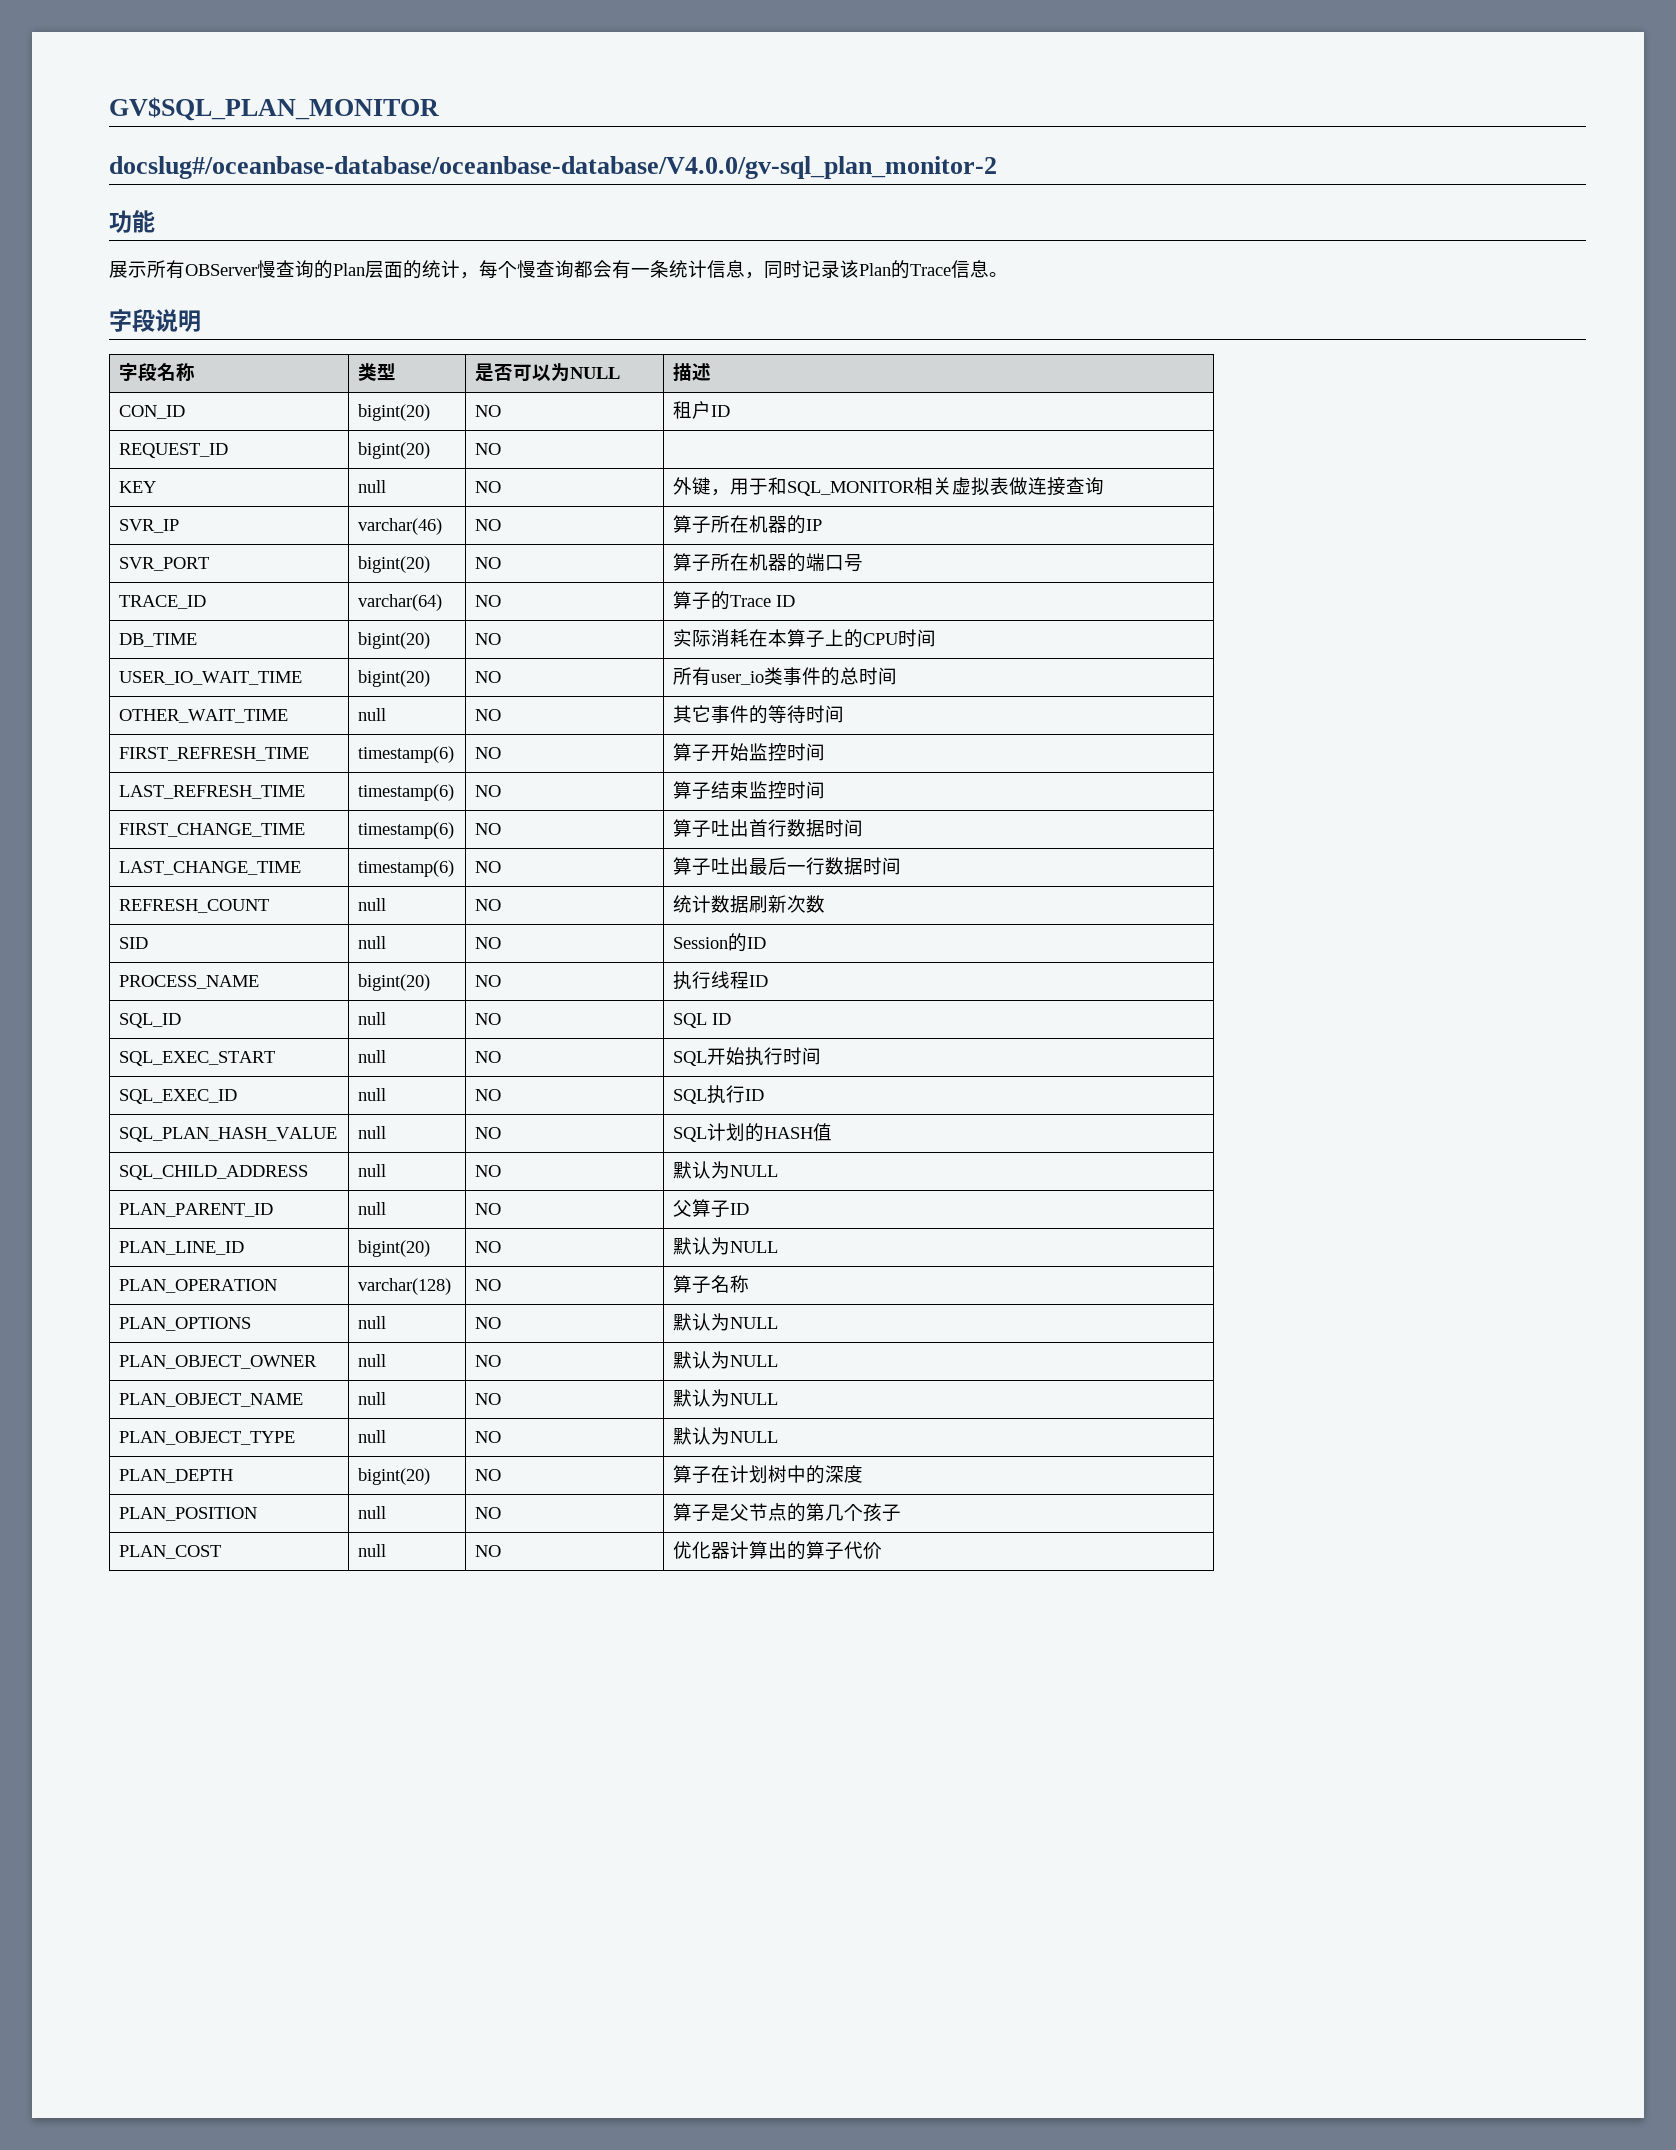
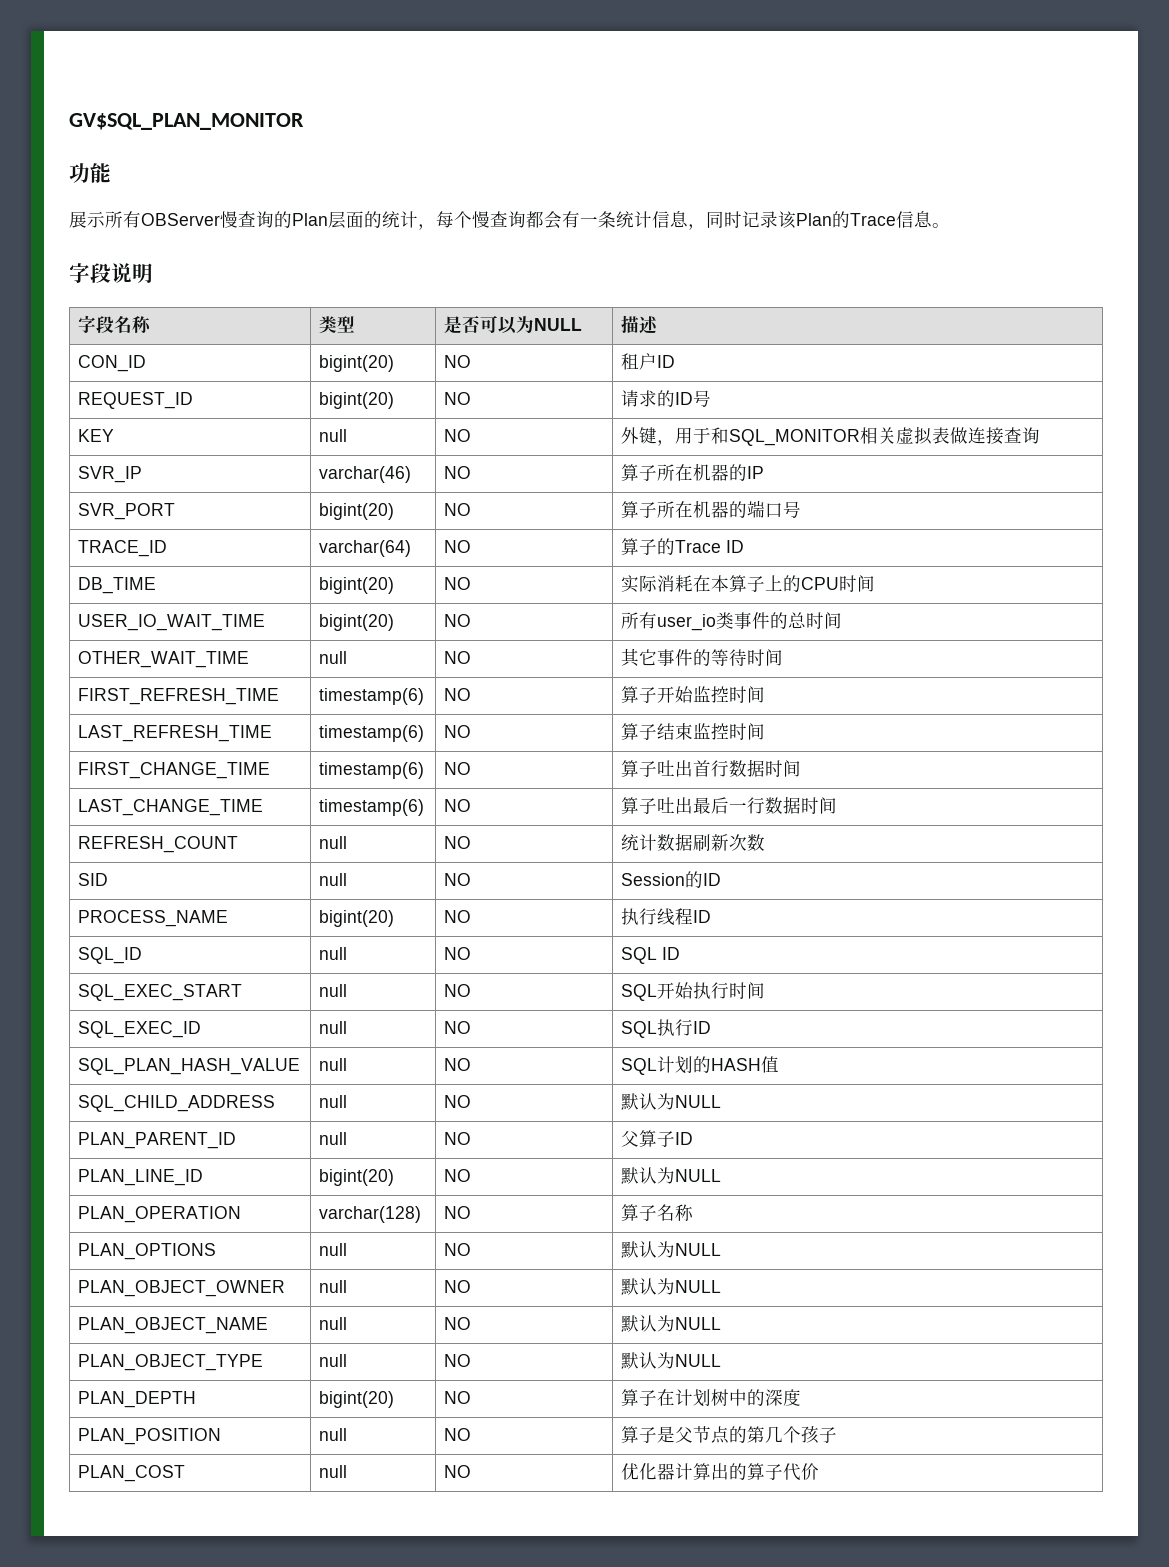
- docslug#/oceanbase-database/oceanbase-database/V4.0.0/gv-sql_plan_monitor-2
- REQUEST_ID | bigint(20) | NO |
+ REQUEST_ID | bigint(20) | NO | 请求的ID号

